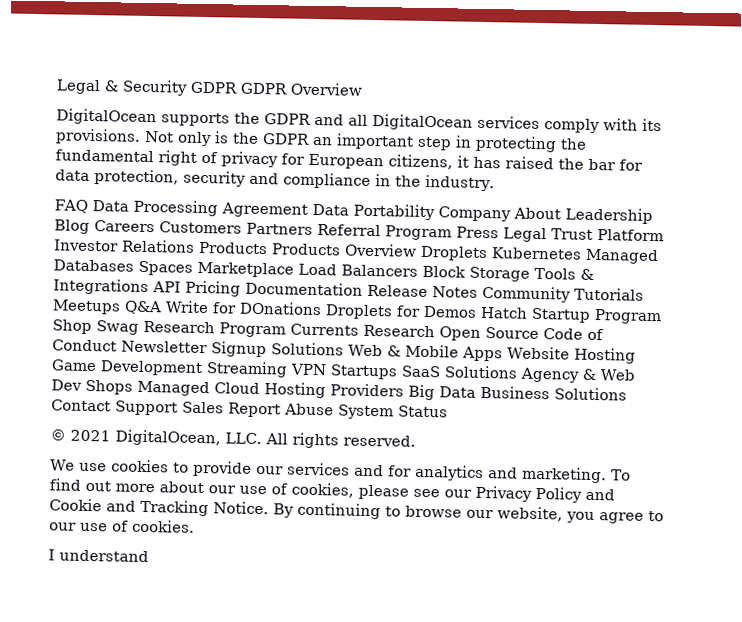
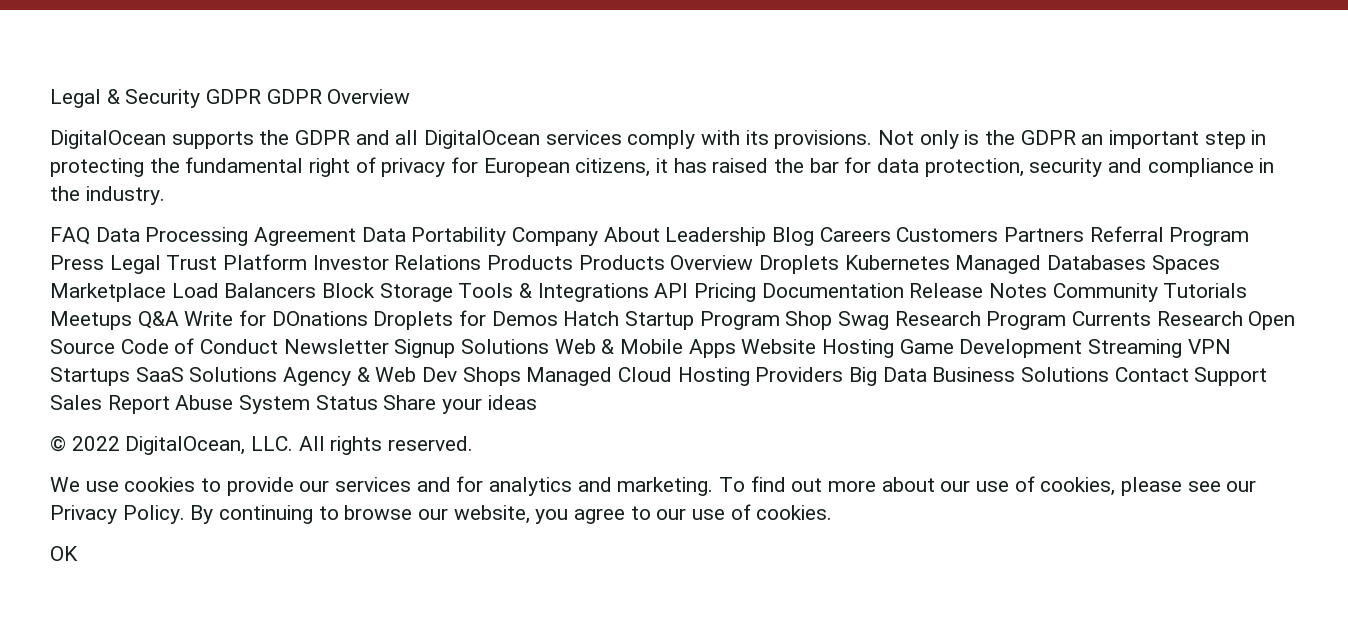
- FAQ Data Processing Agreement Data Portability Company About Leadership Blog Careers Customers Partners Referral Program Press Legal Trust Platform Investor Relations Products Products Overview Droplets Kubernetes Managed Databases Spaces Marketplace Load Balancers Block Storage Tools & Integrations API Pricing Documentation Release Notes Community Tutorials Meetups Q&A Write for DOnations Droplets for Demos Hatch Startup Program Shop Swag Research Program Currents Research Open Source Code of Conduct Newsletter Signup Solutions Web & Mobile Apps Website Hosting Game Development Streaming VPN Startups SaaS Solutions Agency & Web Dev Shops Managed Cloud Hosting Providers Big Data Business Solutions Contact Support Sales Report Abuse System Status
+ FAQ Data Processing Agreement Data Portability Company About Leadership Blog Careers Customers Partners Referral Program Press Legal Trust Platform Investor Relations Products Products Overview Droplets Kubernetes Managed Databases Spaces Marketplace Load Balancers Block Storage Tools & Integrations API Pricing Documentation Release Notes Community Tutorials Meetups Q&A Write for DOnations Droplets for Demos Hatch Startup Program Shop Swag Research Program Currents Research Open Source Code of Conduct Newsletter Signup Solutions Web & Mobile Apps Website Hosting Game Development Streaming VPN Startups SaaS Solutions Agency & Web Dev Shops Managed Cloud Hosting Providers Big Data Business Solutions Contact Support Sales Report Abuse System Status Share your ideas
- © 2021 DigitalOcean, LLC. All rights reserved.
+ © 2022 DigitalOcean, LLC. All rights reserved.
- To find out more about our use of cookies, please see our Privacy Policy and Cookie and Tracking Notice.
+ To find out more about our use of cookies, please see our Privacy Policy.
- I understand
+ OK

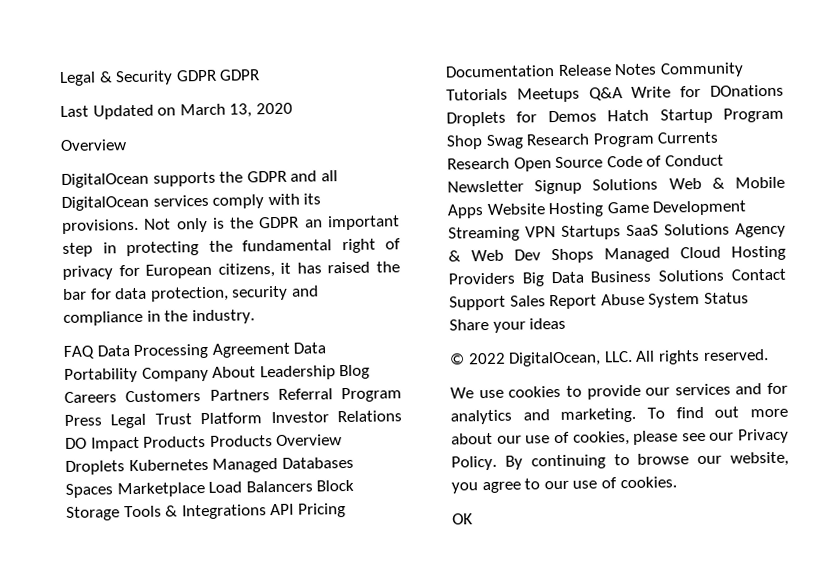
- Legal & Security GDPR GDPR Overview
+ Legal & Security GDPR GDPR
+ Last Updated on March 13, 2020
+ Overview
- FAQ Data Processing Agreement Data Portability Company About Leadership Blog Careers Customers Partners Referral Program Press Legal Trust Platform Investor Relations Products Products Overview Droplets Kubernetes Managed Databases Spaces Marketplace Load Balancers Block Storage Tools & Integrations API Pricing Documentation Release Notes Community Tutorials Meetups Q&A Write for DOnations Droplets for Demos Hatch Startup Program Shop Swag Research Program Currents Research Open Source Code of Conduct Newsletter Signup Solutions Web & Mobile Apps Website Hosting Game Development Streaming VPN Startups SaaS Solutions Agency & Web Dev Shops Managed Cloud Hosting Providers Big Data Business Solutions Contact Support Sales Report Abuse System Status Share your ideas
+ FAQ Data Processing Agreement Data Portability Company About Leadership Blog Careers Customers Partners Referral Program Press Legal Trust Platform Investor Relations DO Impact Products Products Overview Droplets Kubernetes Managed Databases Spaces Marketplace Load Balancers Block Storage Tools & Integrations API Pricing Documentation Release Notes Community Tutorials Meetups Q&A Write for DOnations Droplets for Demos Hatch Startup Program Shop Swag Research Program Currents Research Open Source Code of Conduct Newsletter Signup Solutions Web & Mobile Apps Website Hosting Game Development Streaming VPN Startups SaaS Solutions Agency & Web Dev Shops Managed Cloud Hosting Providers Big Data Business Solutions Contact Support Sales Report Abuse System Status Share your ideas

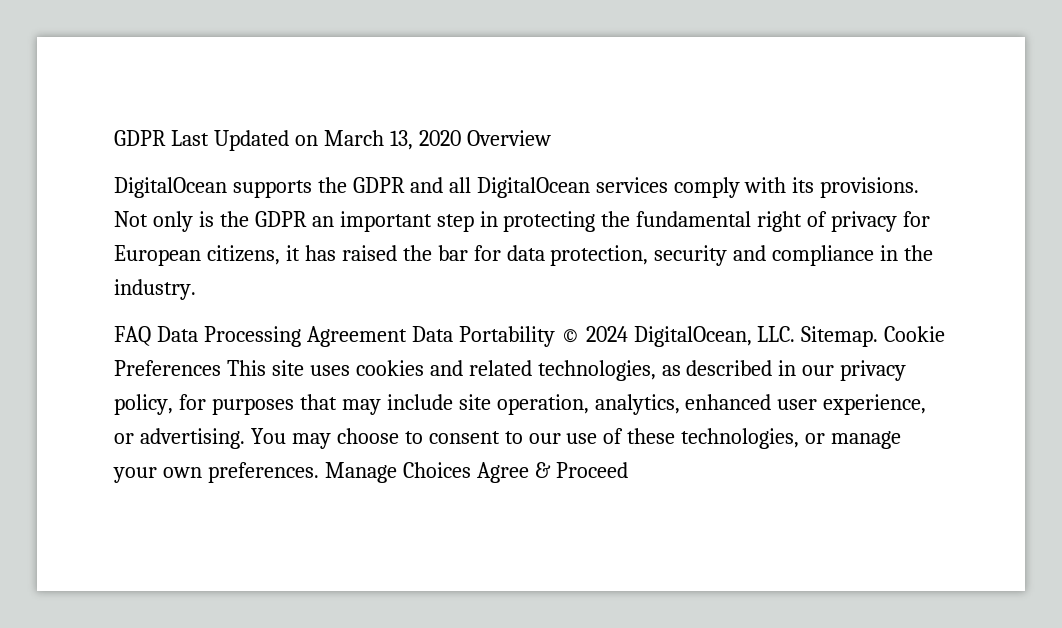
- Legal & Security GDPR GDPR
- Last Updated on March 13, 2020
- Overview
+ GDPR Last Updated on March 13, 2020 Overview
- FAQ Data Processing Agreement Data Portability Company About Leadership Blog Careers Customers Partners Referral Program Press Legal Trust Platform Investor Relations DO Impact Products Products Overview Droplets Kubernetes Managed Databases Spaces Marketplace Load Balancers Block Storage Tools & Integrations API Pricing Documentation Release Notes Community Tutorials Meetups Q&A Write for DOnations Droplets for Demos Hatch Startup Program Shop Swag Research Program Currents Research Open Source Code of Conduct Newsletter Signup Solutions Web & Mobile Apps Website Hosting Game Development Streaming VPN Startups SaaS Solutions Agency & Web Dev Shops Managed Cloud Hosting Providers Big Data Business Solutions Contact Support Sales Report Abuse System Status Share your ideas
- © 2022 DigitalOcean, LLC. All rights reserved.
- We use cookies to provide our services and for analytics and marketing. To find out more about our use of cookies, please see our Privacy Policy. By continuing to browse our website, you agree to our use of cookies.
- OK
+ FAQ Data Processing Agreement Data Portability © 2024 DigitalOcean, LLC. Sitemap. Cookie Preferences This site uses cookies and related technologies, as described in our privacy policy, for purposes that may include site operation, analytics, enhanced user experience, or advertising. You may choose to consent to our use of these technologies, or manage your own preferences. Manage Choices Agree & Proceed

